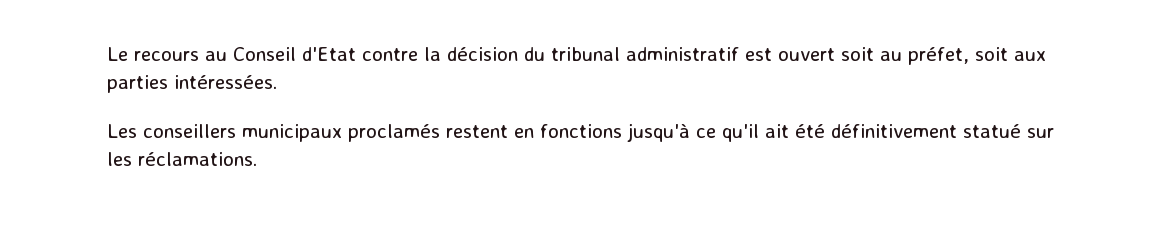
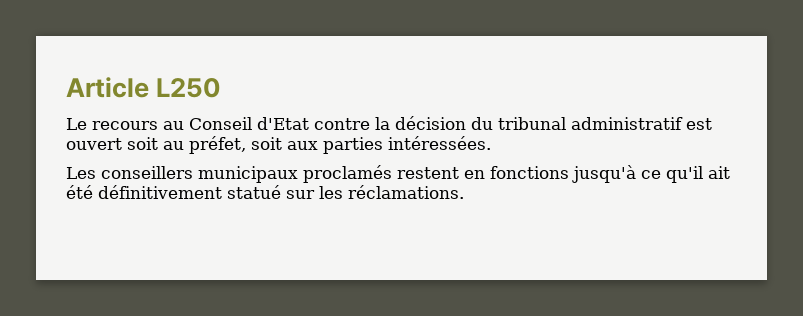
+ Article L250

